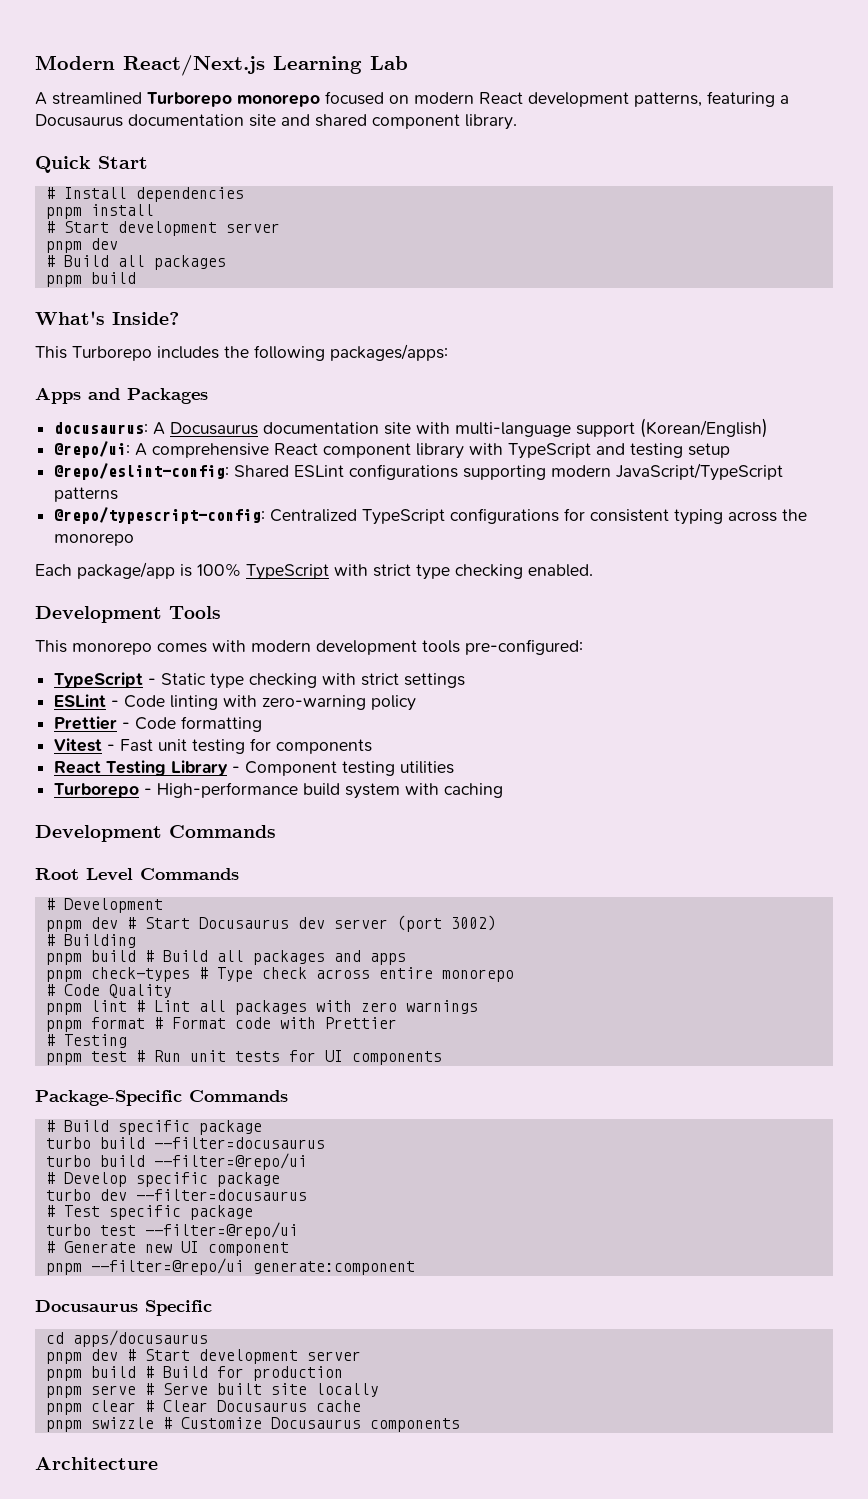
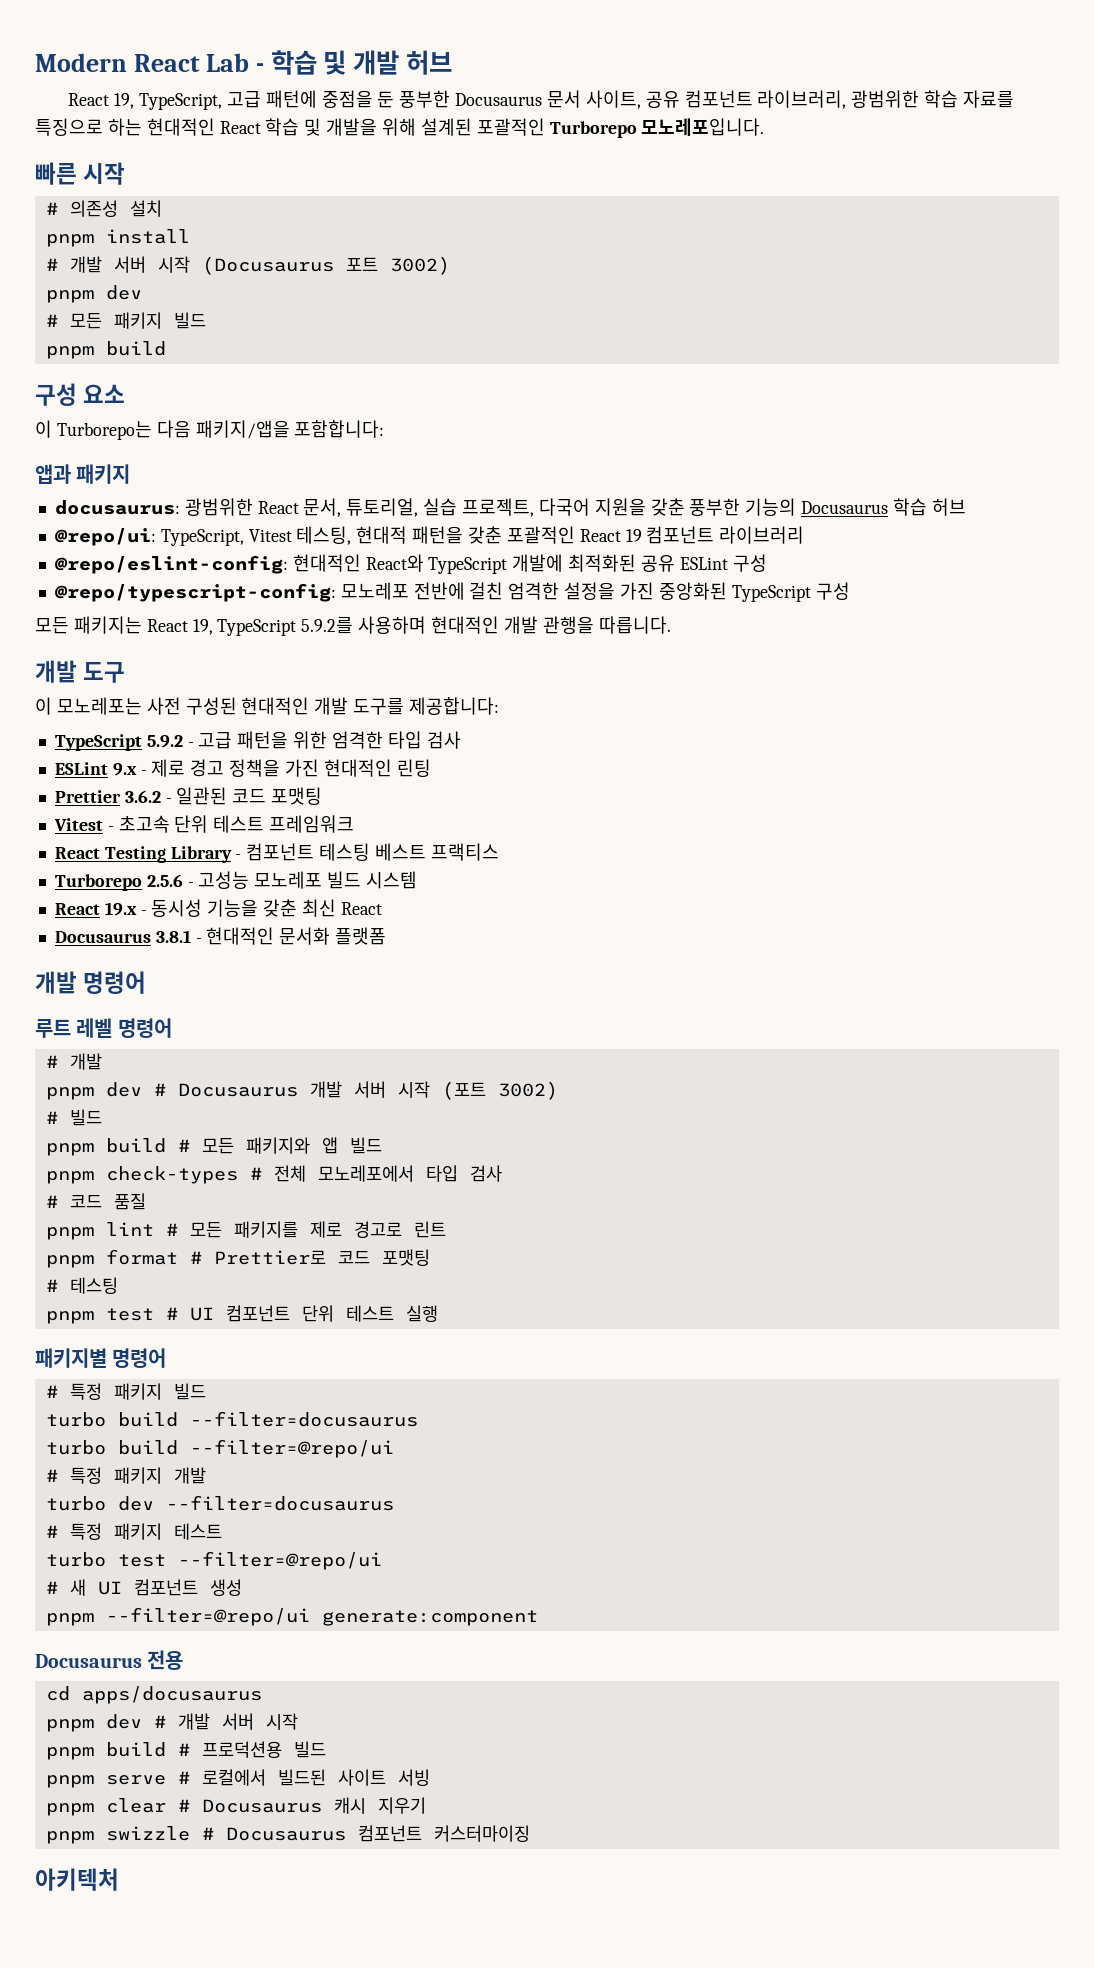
- Modern React/Next.js Learning Lab
- A streamlined Turborepo monorepo focused on modern React development patterns, featuring a Docusaurus documentation site and shared component library.
- Quick Start
- # Install dependencies
+ Modern React Lab - 학습 및 개발 허브
+ React 19, TypeScript, 고급 패턴에 중점을 둔 풍부한 Docusaurus 문서 사이트, 공유 컴포넌트 라이브러리, 광범위한 학습 자료를 특징으로 하는 현대적인 React 학습 및 개발을 위해 설계된 포괄적인 Turborepo 모노레포입니다.
+ 빠른 시작
+ # 의존성 설치
  pnpm install
- # Start development server
+ # 개발 서버 시작 (Docusaurus 포트 3002)
  pnpm dev
- # Build all packages
+ # 모든 패키지 빌드
- What's Inside?
- This Turborepo includes the following packages/apps:
- Apps and Packages
- docusaurus: A Docusaurus documentation site with multi-language support (Korean/English)
- @repo/ui: A comprehensive React component library with TypeScript and testing setup
- @repo/eslint-config: Shared ESLint configurations supporting modern JavaScript/TypeScript patterns
- @repo/typescript-config: Centralized TypeScript configurations for consistent typing across the monorepo
- Each package/app is 100% TypeScript with strict type checking enabled.
- Development Tools
- This monorepo comes with modern development tools pre-configured:
- TypeScript - Static type checking with strict settings
- ESLint - Code linting with zero-warning policy
- Prettier - Code formatting
- Vitest - Fast unit testing for components
- React Testing Library - Component testing utilities
- Turborepo - High-performance build system with caching
- Development Commands
- Root Level Commands
- # Development
- pnpm dev # Start Docusaurus dev server (port 3002)
+ 구성 요소
+ 이 Turborepo는 다음 패키지/앱을 포함합니다:
+ 앱과 패키지
+ docusaurus: 광범위한 React 문서, 튜토리얼, 실습 프로젝트, 다국어 지원을 갖춘 풍부한 기능의 Docusaurus 학습 허브
+ @repo/ui: TypeScript, Vitest 테스팅, 현대적 패턴을 갖춘 포괄적인 React 19 컴포넌트 라이브러리
+ @repo/eslint-config: 현대적인 React와 TypeScript 개발에 최적화된 공유 ESLint 구성
+ @repo/typescript-config: 모노레포 전반에 걸친 엄격한 설정을 가진 중앙화된 TypeScript 구성
+ 모든 패키지는 React 19, TypeScript 5.9.2를 사용하며 현대적인 개발 관행을 따릅니다.
+ 개발 도구
+ 이 모노레포는 사전 구성된 현대적인 개발 도구를 제공합니다:
+ TypeScript 5.9.2 - 고급 패턴을 위한 엄격한 타입 검사
+ ESLint 9.x - 제로 경고 정책을 가진 현대적인 린팅
+ Prettier 3.6.2 - 일관된 코드 포맷팅
+ Vitest - 초고속 단위 테스트 프레임워크
+ React Testing Library - 컴포넌트 테스팅 베스트 프랙티스
+ Turborepo 2.5.6 - 고성능 모노레포 빌드 시스템
+ React 19.x - 동시성 기능을 갖춘 최신 React
+ Docusaurus 3.8.1 - 현대적인 문서화 플랫폼
+ 개발 명령어
+ 루트 레벨 명령어
+ # 개발
+ pnpm dev # Docusaurus 개발 서버 시작 (포트 3002)
- # Building
- pnpm build # Build all packages and apps
- pnpm check-types # Type check across entire monorepo
- # Code Quality
+ # 빌드
+ pnpm build # 모든 패키지와 앱 빌드
+ pnpm check-types # 전체 모노레포에서 타입 검사
+ # 코드 품질
- pnpm lint # Lint all packages with zero warnings
+ pnpm lint # 모든 패키지를 제로 경고로 린트
- pnpm format # Format code with Prettier
- # Testing
+ pnpm format # Prettier로 코드 포맷팅
+ # 테스팅
- pnpm test # Run unit tests for UI components
- Package-Specific Commands
- # Build specific package
+ pnpm test # UI 컴포넌트 단위 테스트 실행
+ 패키지별 명령어
+ # 특정 패키지 빌드
- # Develop specific package
+ # 특정 패키지 개발
- # Test specific package
+ # 특정 패키지 테스트
- # Generate new UI component
+ # 새 UI 컴포넌트 생성
- Docusaurus Specific
+ Docusaurus 전용
- pnpm dev # Start development server
- pnpm build # Build for production
+ pnpm dev # 개발 서버 시작
+ pnpm build # 프로덕션용 빌드
- pnpm serve # Serve built site locally
+ pnpm serve # 로컬에서 빌드된 사이트 서빙
- pnpm clear # Clear Docusaurus cache
+ pnpm clear # Docusaurus 캐시 지우기
- pnpm swizzle # Customize Docusaurus components
- Architecture
+ pnpm swizzle # Docusaurus 컴포넌트 커스터마이징
+ 아키텍처

